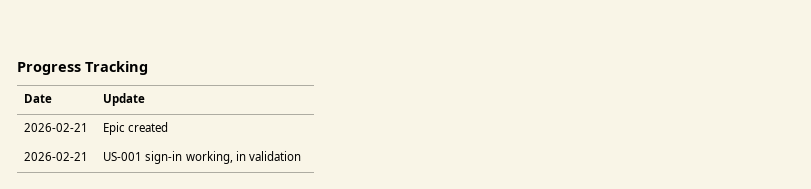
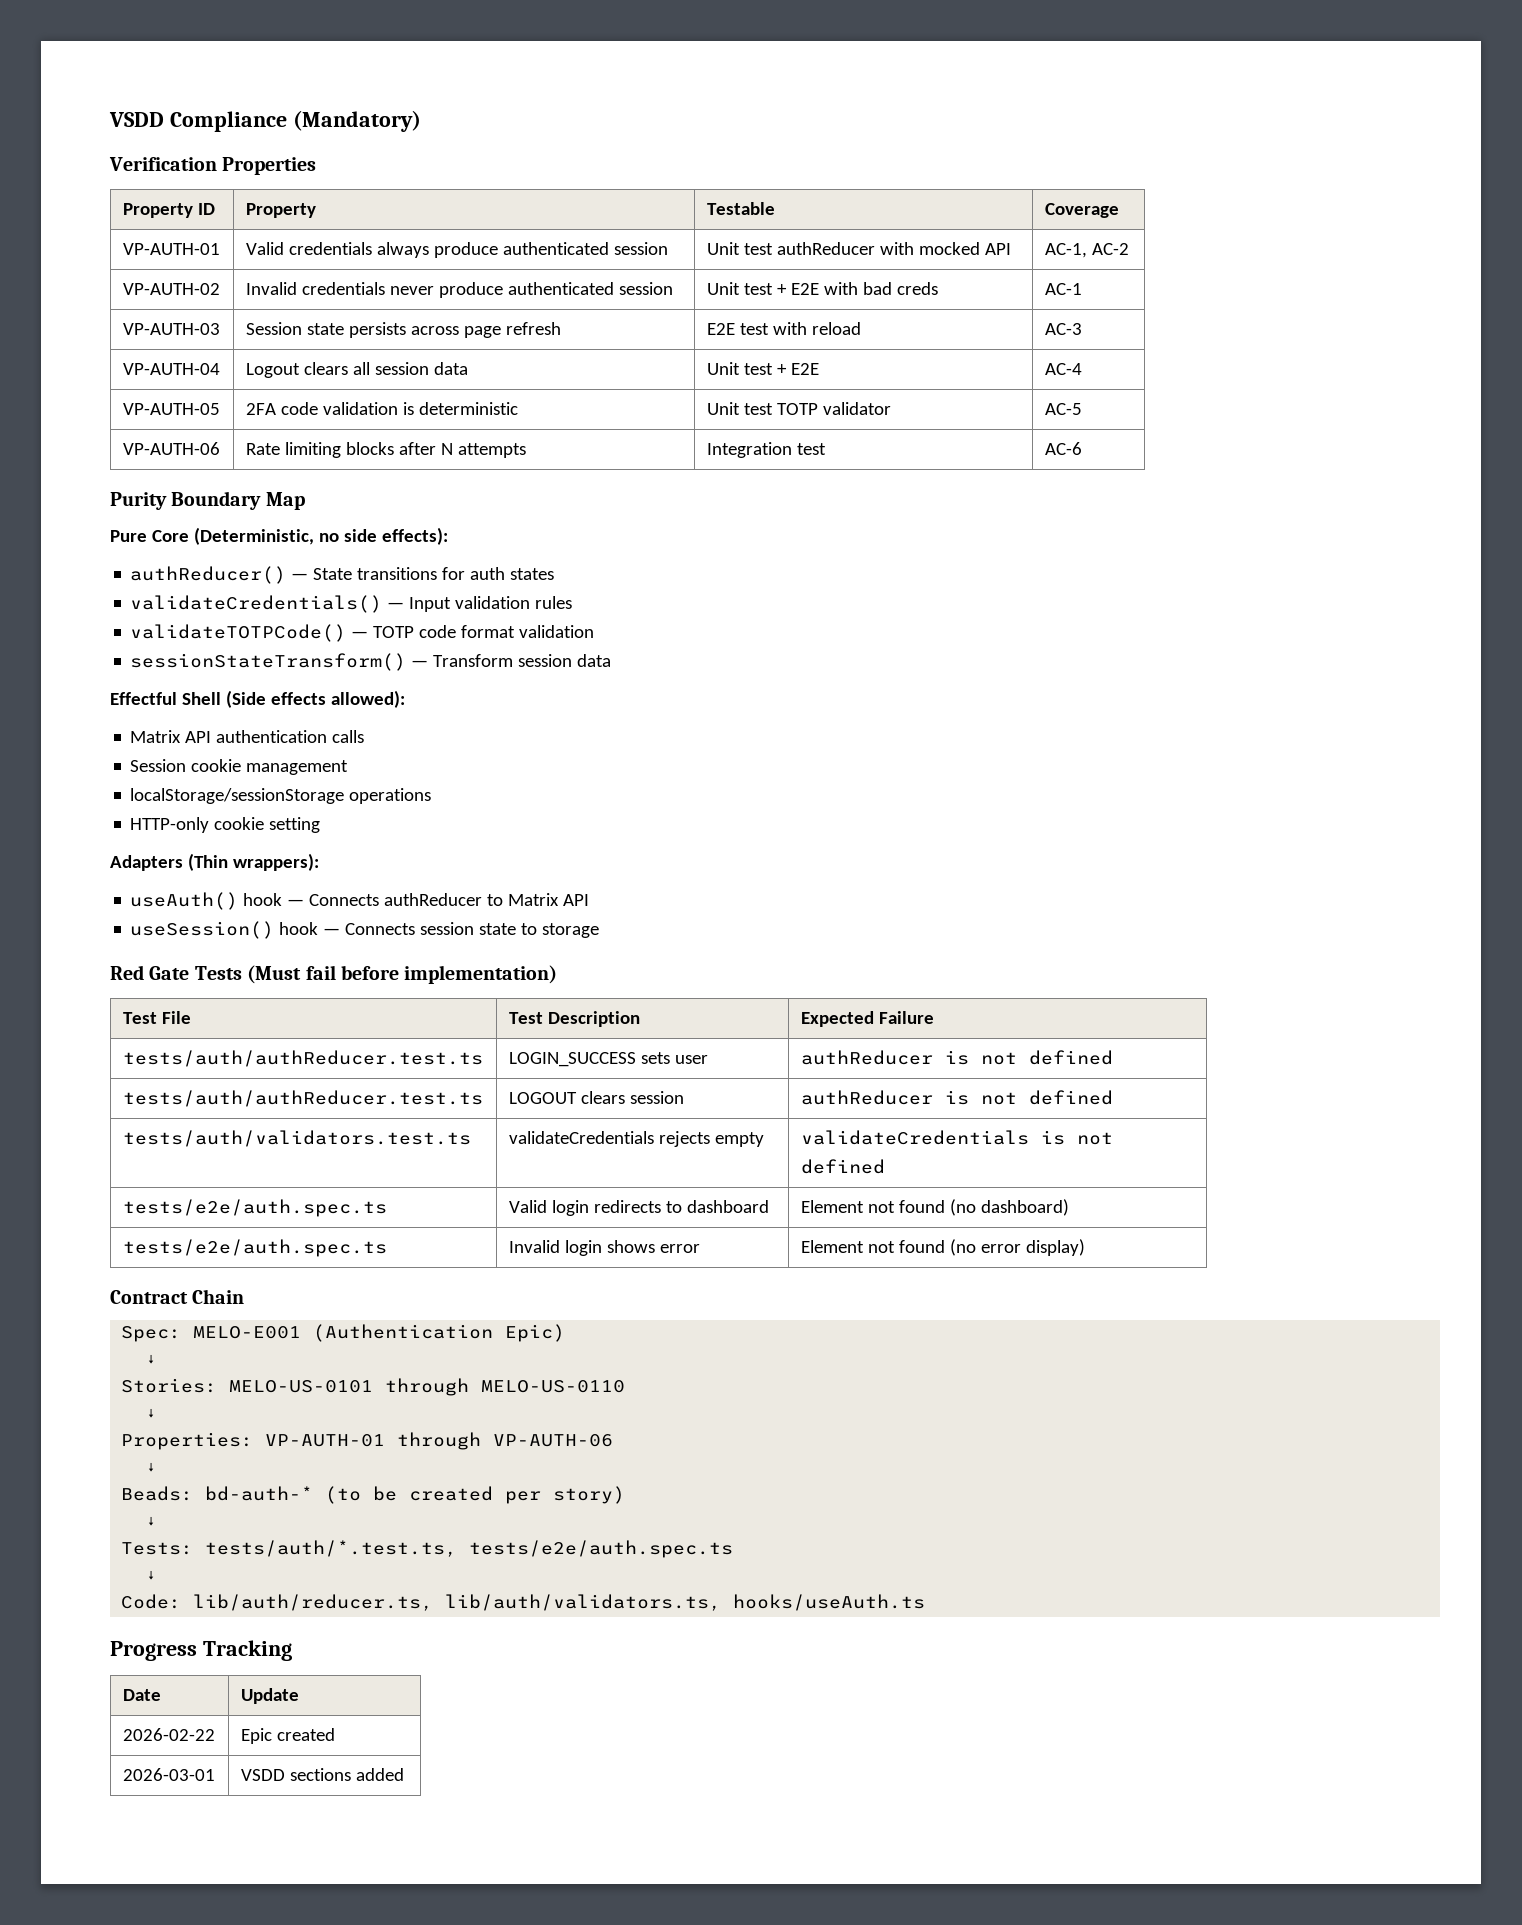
+ VSDD Compliance (Mandatory)
+ Verification Properties
+ Property ID | Property | Testable | Coverage
+ VP-AUTH-01 | Valid credentials always produce authenticated session | Unit test authReducer with mocked API | AC-1, AC-2
+ VP-AUTH-02 | Invalid credentials never produce authenticated session | Unit test + E2E with bad creds | AC-1
+ VP-AUTH-03 | Session state persists across page refresh | E2E test with reload | AC-3
+ VP-AUTH-04 | Logout clears all session data | Unit test + E2E | AC-4
+ VP-AUTH-05 | 2FA code validation is deterministic | Unit test TOTP validator | AC-5
+ VP-AUTH-06 | Rate limiting blocks after N attempts | Integration test | AC-6
+ Purity Boundary Map
+ Pure Core (Deterministic, no side effects):
+ authReducer() — State transitions for auth states
+ validateCredentials() — Input validation rules
+ validateTOTPCode() — TOTP code format validation
+ sessionStateTransform() — Transform session data
+ Effectful Shell (Side effects allowed):
+ Matrix API authentication calls
+ Session cookie management
+ localStorage/sessionStorage operations
+ HTTP-only cookie setting
+ Adapters (Thin wrappers):
+ useAuth() hook — Connects authReducer to Matrix API
+ useSession() hook — Connects session state to storage
+ Red Gate Tests (Must fail before implementation)
+ Test File | Test Description | Expected Failure
+ tests/auth/authReducer.test.ts | LOGIN_SUCCESS sets user | authReducer is not defined
+ tests/auth/authReducer.test.ts | LOGOUT clears session | authReducer is not defined
+ tests/auth/validators.test.ts | validateCredentials rejects empty | validateCredentials is not defined
+ tests/e2e/auth.spec.ts | Valid login redirects to dashboard | Element not found (no dashboard)
+ tests/e2e/auth.spec.ts | Invalid login shows error | Element not found (no error display)
+ Contract Chain
+ Spec: MELO-E001 (Authentication Epic)
+ ↓
+ Stories: MELO-US-0101 through MELO-US-0110
+ ↓
+ Properties: VP-AUTH-01 through VP-AUTH-06
+ ↓
+ Beads: bd-auth-* (to be created per story)
+ ↓
+ Tests: tests/auth/*.test.ts, tests/e2e/auth.spec.ts
+ ↓
+ Code: lib/auth/reducer.ts, lib/auth/validators.ts, hooks/useAuth.ts
- 2026-02-21 | Epic created
+ 2026-02-22 | Epic created
- 2026-02-21 | US-001 sign-in working, in validation
+ 2026-03-01 | VSDD sections added

